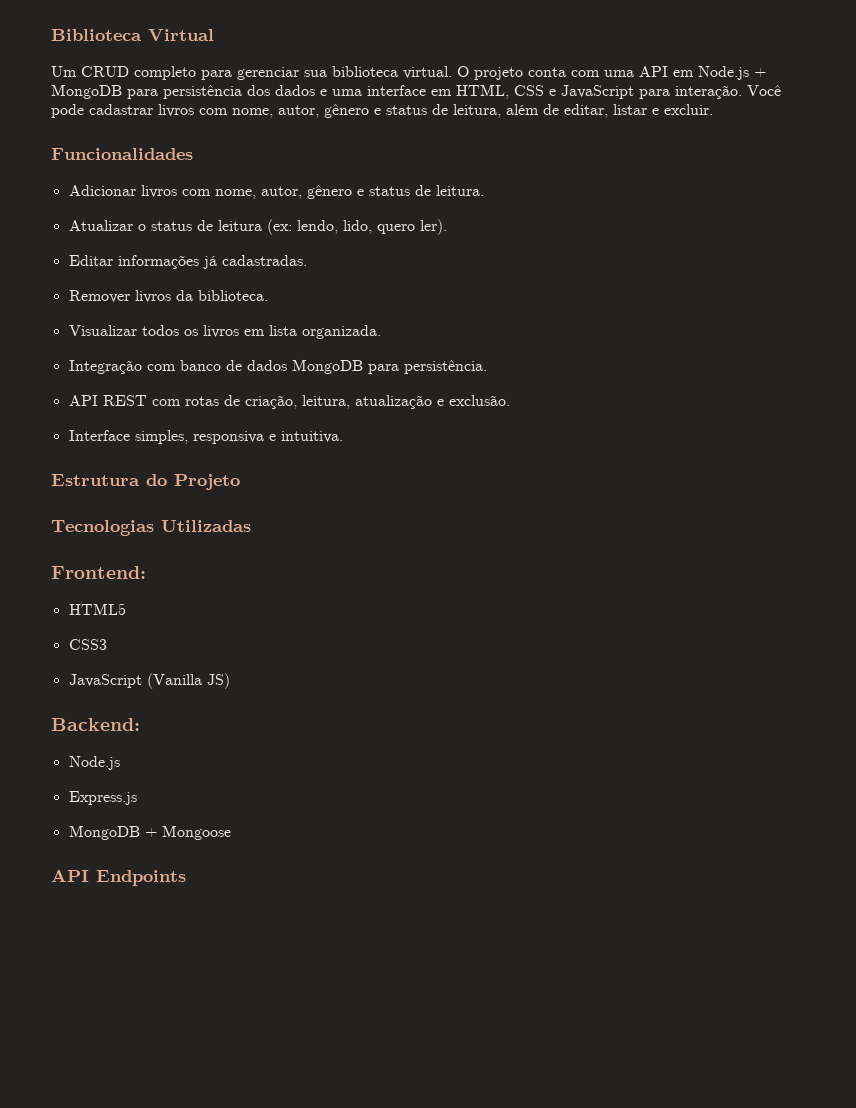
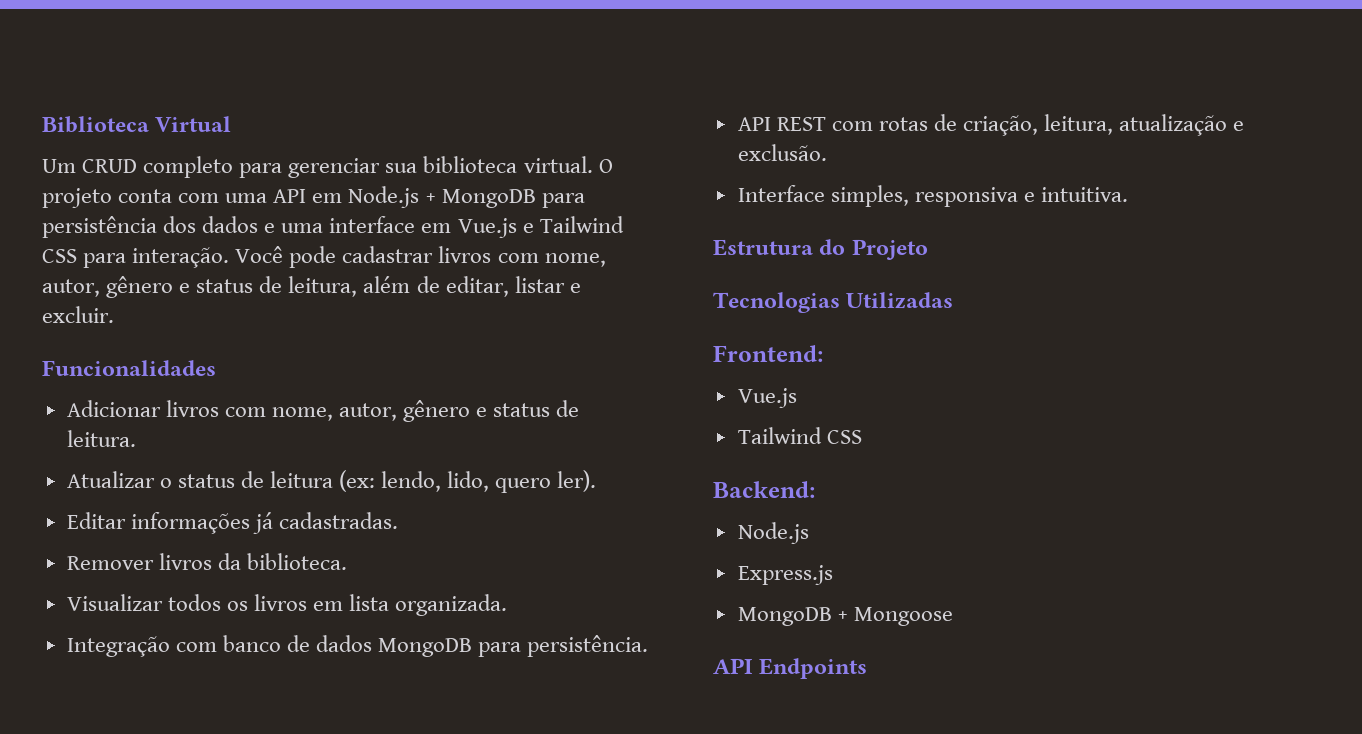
- O projeto conta com uma API em Node.js + MongoDB para persistência dos dados e uma interface em HTML, CSS e JavaScript para interação.
+ O projeto conta com uma API em Node.js + MongoDB para persistência dos dados e uma interface em Vue.js e Tailwind CSS para interação.
  Frontend:
- HTML5
- CSS3
- JavaScript (Vanilla JS)
+ Vue.js
+ Tailwind CSS

